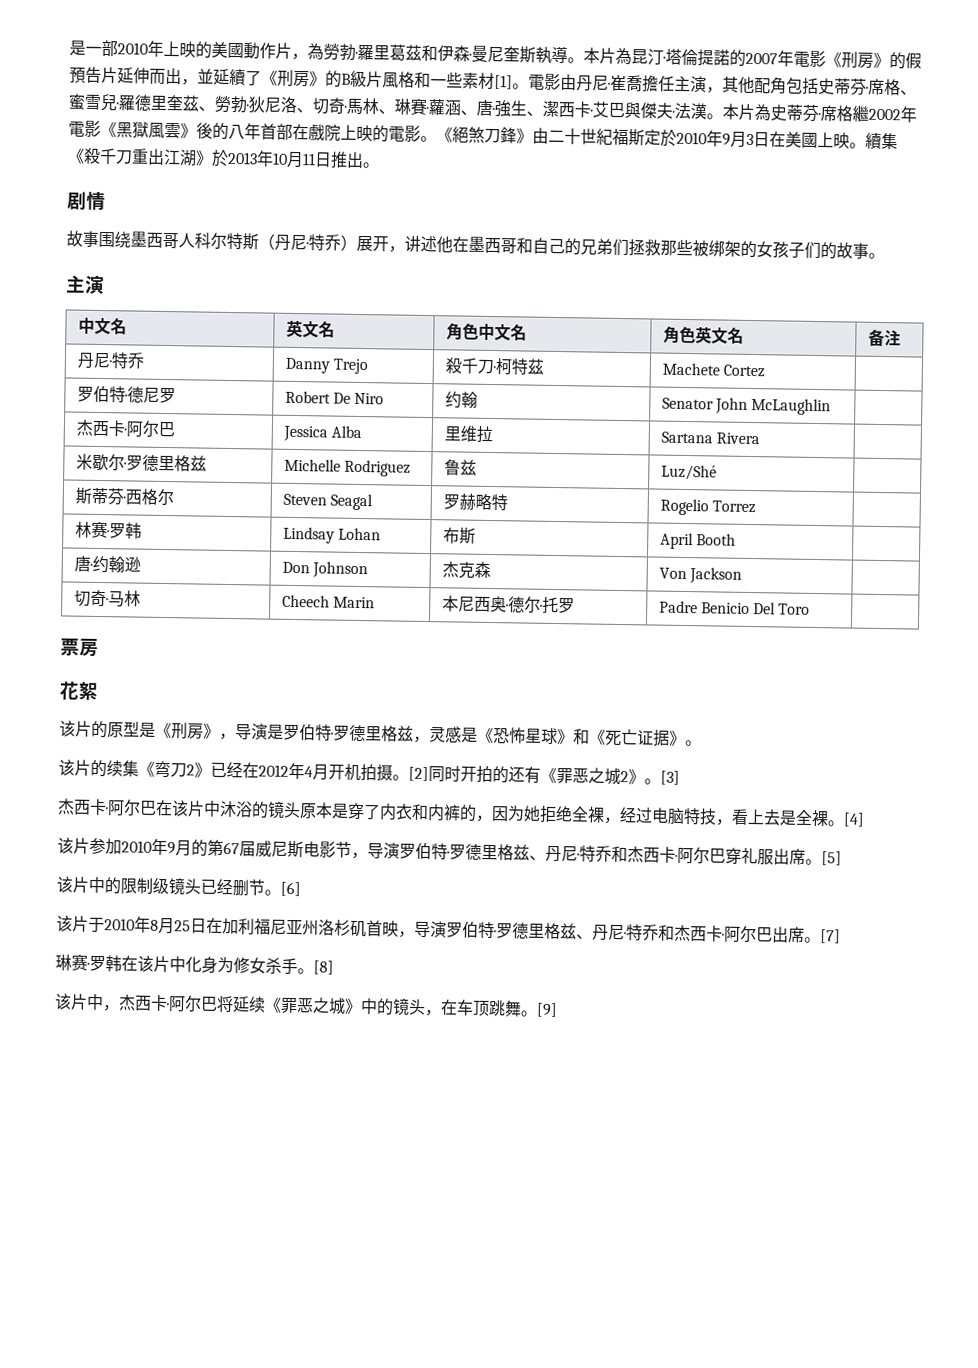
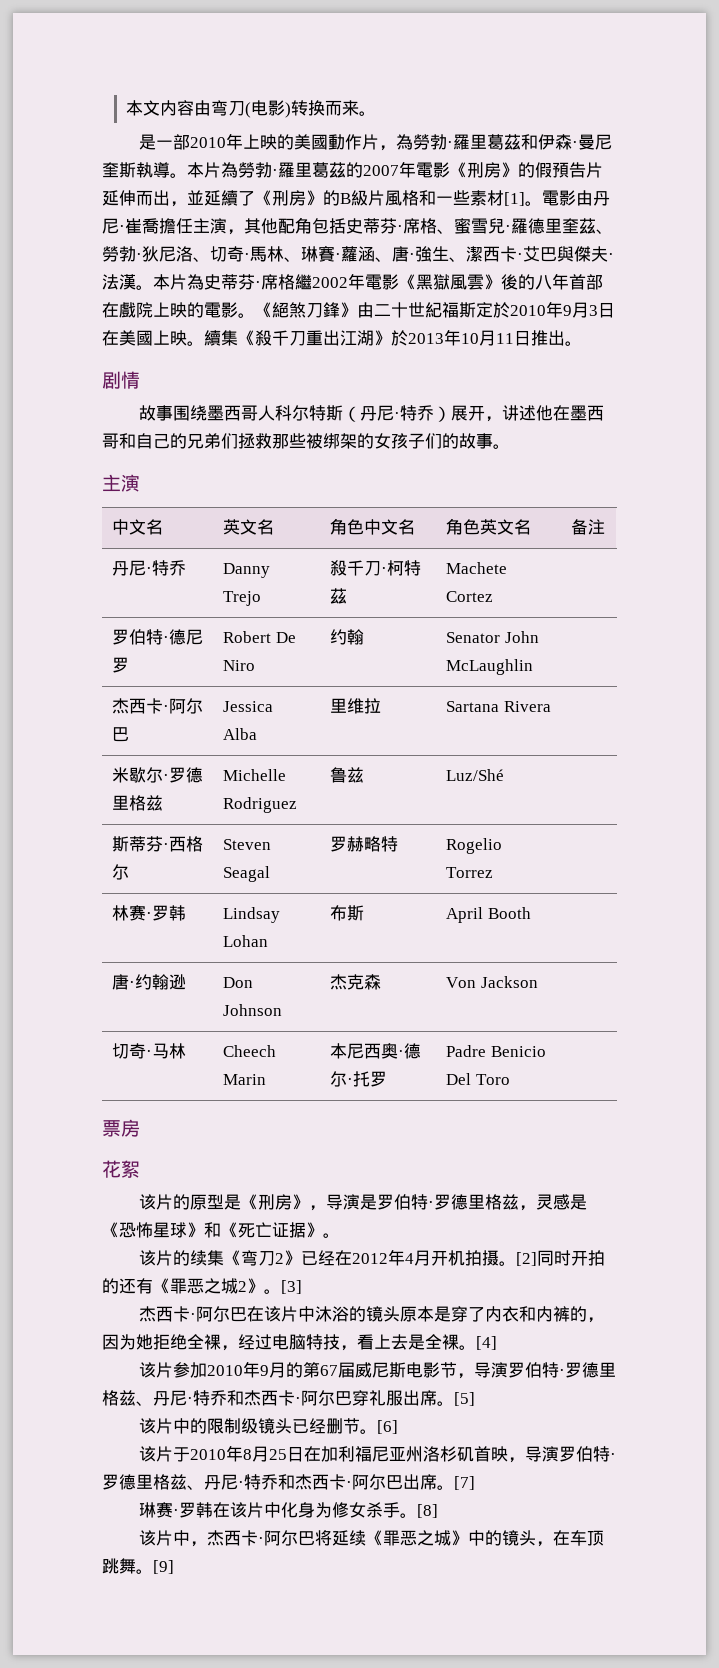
+ 本文内容由弯刀(电影)转换而来。
- 本片為昆汀·塔倫提諾的2007年電影《刑房》的假預告片延伸而出，並延續了《刑房》的B級片風格和一些素材[1]。
+ 本片為勞勃·羅里葛茲的2007年電影《刑房》的假預告片延伸而出，並延續了《刑房》的B級片風格和一些素材[1]。

